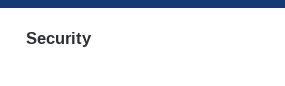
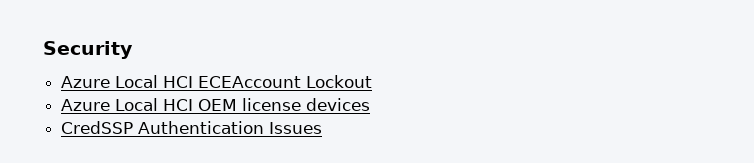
+ Azure Local HCI ECEAccount Lockout
+ Azure Local HCI OEM license devices
+ CredSSP Authentication Issues

